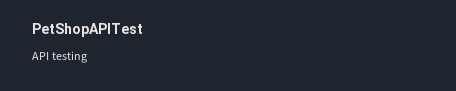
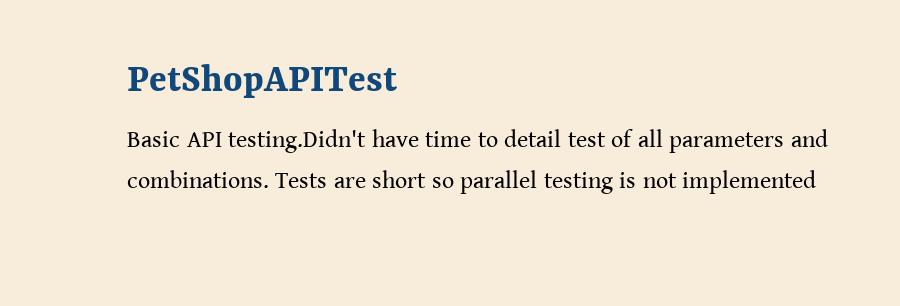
- API testing
+ Basic API testing.Didn't have time to detail test of all parameters and combinations. Tests are short so parallel testing is not implemented

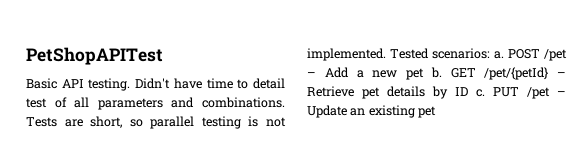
- Basic API testing.Didn't have time to detail test of all parameters and combinations.
+ Basic API testing. Didn't have time to detail test of all parameters and combinations.
- Tests are short so parallel testing is not implemented
+ Tests are short, so parallel testing is not implemented. Tested scenarios: a. POST /pet – Add a new pet b. GET /pet/{petId} – Retrieve pet details by ID c. PUT /pet – Update an existing pet

